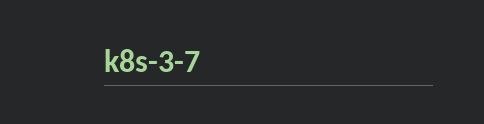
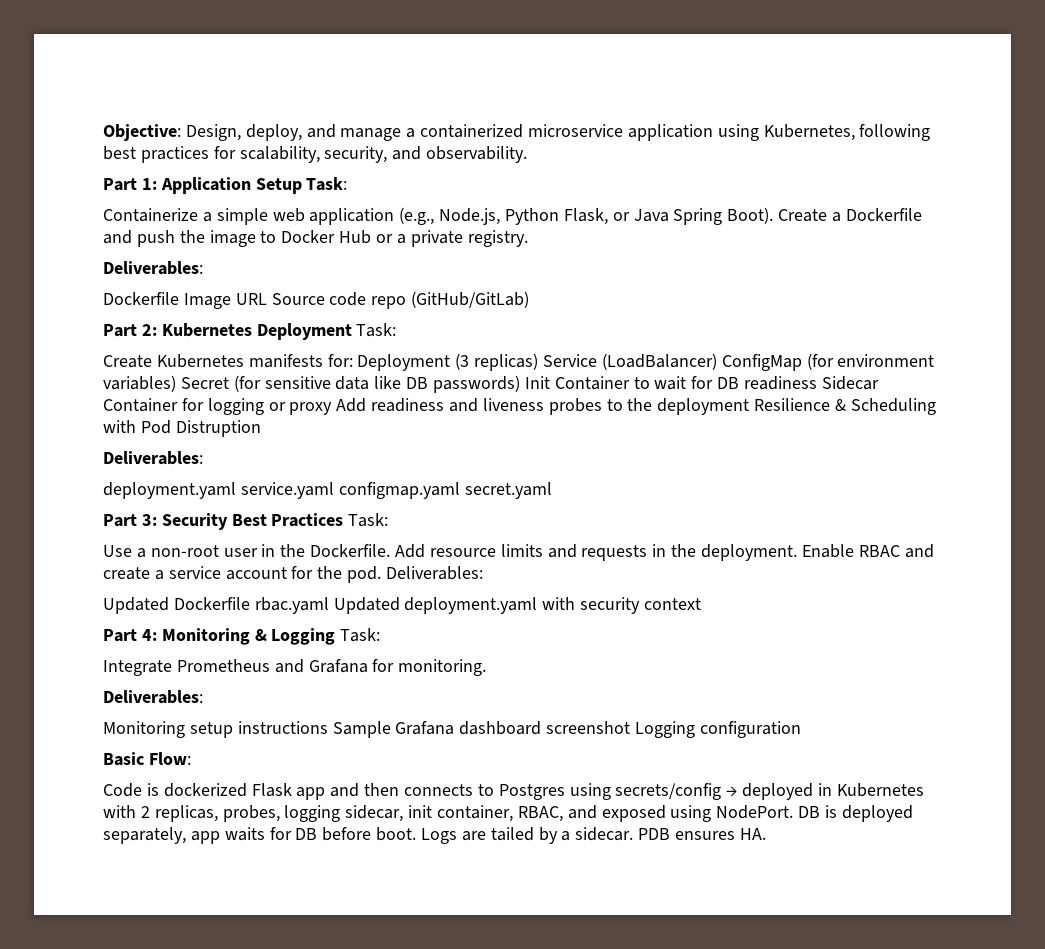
- k8s-3-7
+ Objective: Design, deploy, and manage a containerized microservice application using Kubernetes, following best practices for scalability, security, and observability.
+ Part 1: Application Setup Task:
+ Containerize a simple web application (e.g., Node.js, Python Flask, or Java Spring Boot). Create a Dockerfile and push the image to Docker Hub or a private registry.
+ Deliverables:
+ Dockerfile Image URL Source code repo (GitHub/GitLab)
+ Part 2: Kubernetes Deployment Task:
+ Create Kubernetes manifests for: Deployment (3 replicas) Service (LoadBalancer) ConfigMap (for environment variables) Secret (for sensitive data like DB passwords) Init Container to wait for DB readiness Sidecar Container for logging or proxy Add readiness and liveness probes to the deployment Resilience & Scheduling with Pod Distruption
+ Deliverables:
+ deployment.yaml service.yaml configmap.yaml secret.yaml
+ Part 3: Security Best Practices Task:
+ Use a non-root user in the Dockerfile. Add resource limits and requests in the deployment. Enable RBAC and create a service account for the pod. Deliverables:
+ Updated Dockerfile rbac.yaml Updated deployment.yaml with security context
+ Part 4: Monitoring & Logging Task:
+ Integrate Prometheus and Grafana for monitoring.
+ Deliverables:
+ Monitoring setup instructions Sample Grafana dashboard screenshot Logging configuration
+ Basic Flow:
+ Code is dockerized Flask app and then connects to Postgres using secrets/config → deployed in Kubernetes with 2 replicas, probes, logging sidecar, init container, RBAC, and exposed using NodePort. DB is deployed separately, app waits for DB before boot. Logs are tailed by a sidecar. PDB ensures HA.

